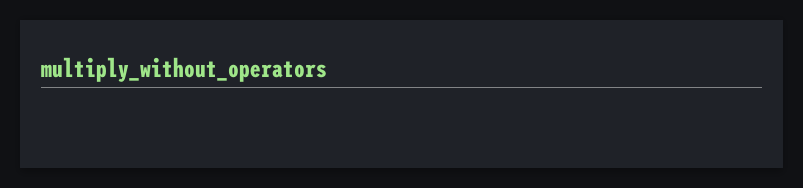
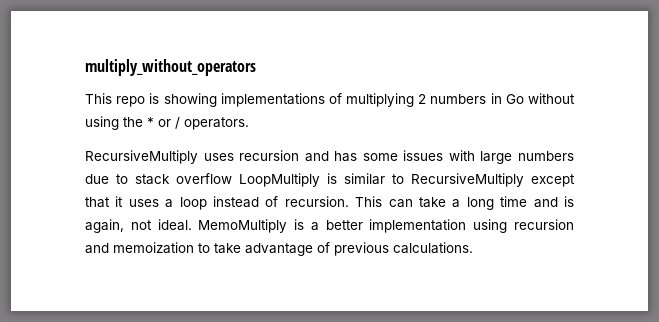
+ This repo is showing implementations of multiplying 2 numbers in Go without using the * or / operators.
+ RecursiveMultiply uses recursion and has some issues with large numbers due to stack overflow LoopMultiply is similar to RecursiveMultiply except that it uses a loop instead of recursion. This can take a long time and is again, not ideal. MemoMultiply is a better implementation using recursion and memoization to take advantage of previous calculations.

